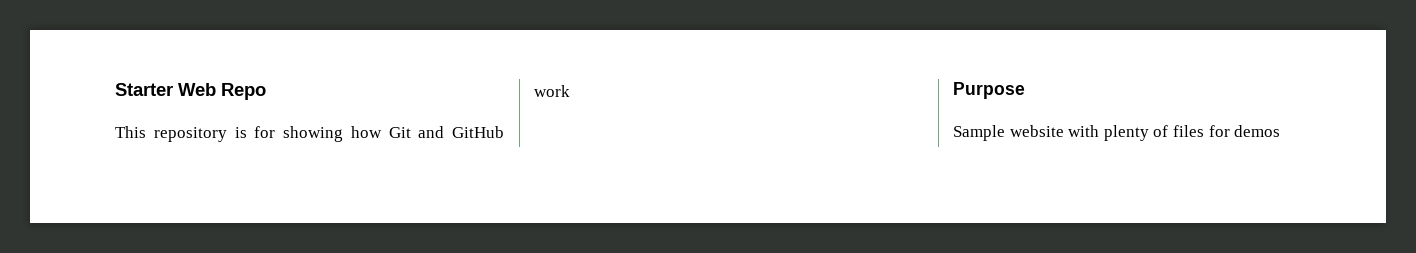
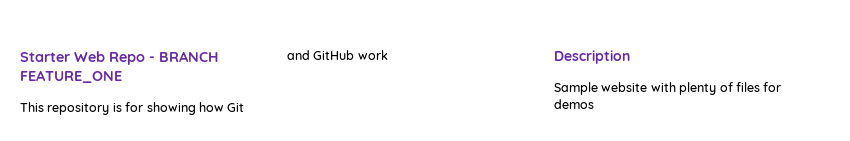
- Starter Web Repo
+ Starter Web Repo - BRANCH FEATURE_ONE
- Purpose
+ Description

